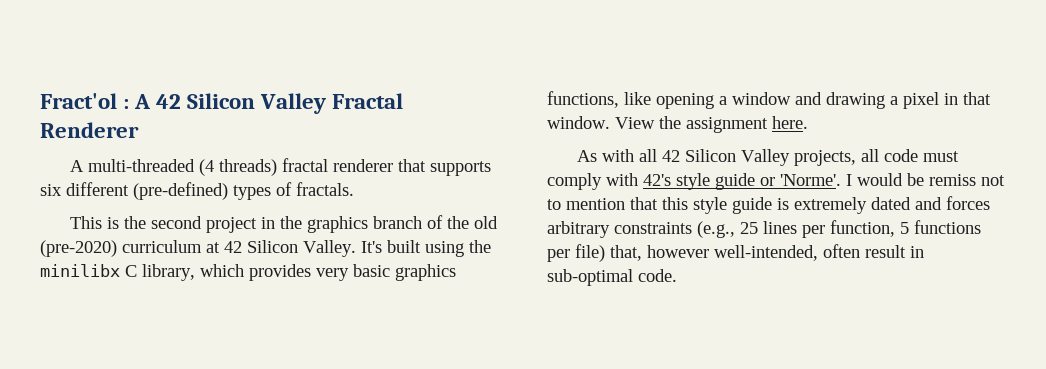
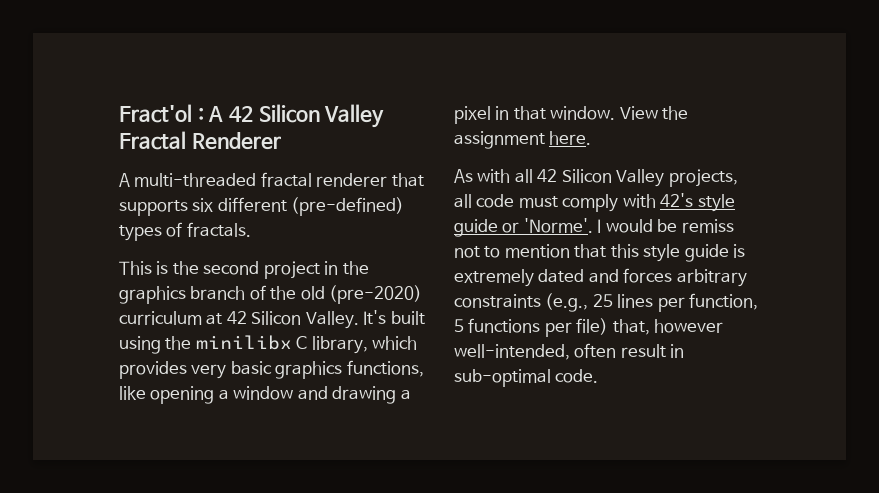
- A multi-threaded (4 threads) fractal renderer that supports six different (pre-defined) types of fractals.
+ A multi-threaded fractal renderer that supports six different (pre-defined) types of fractals.

